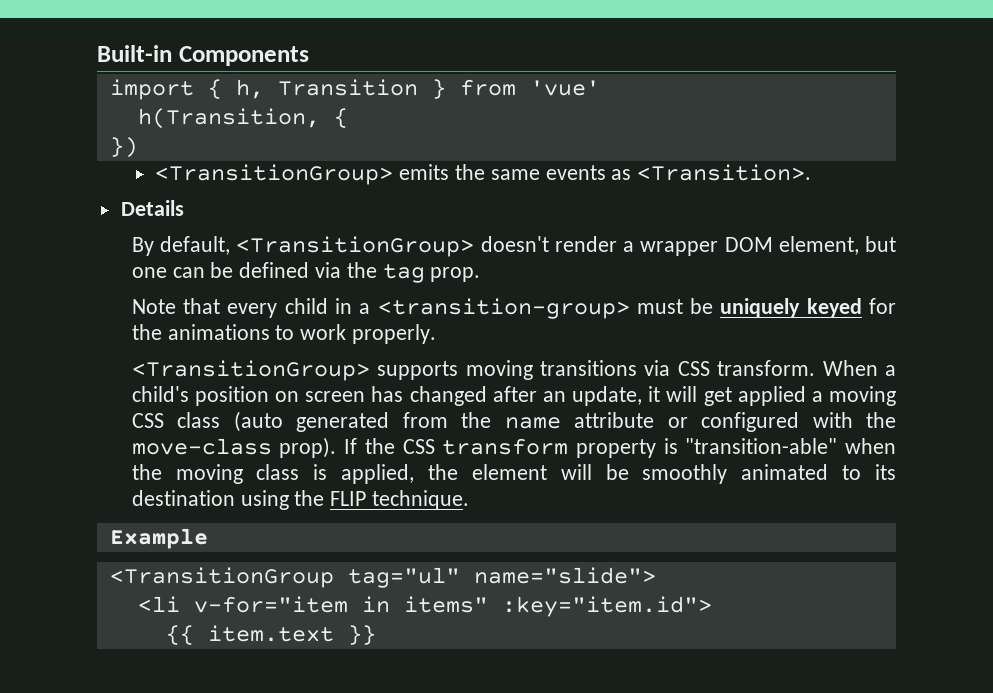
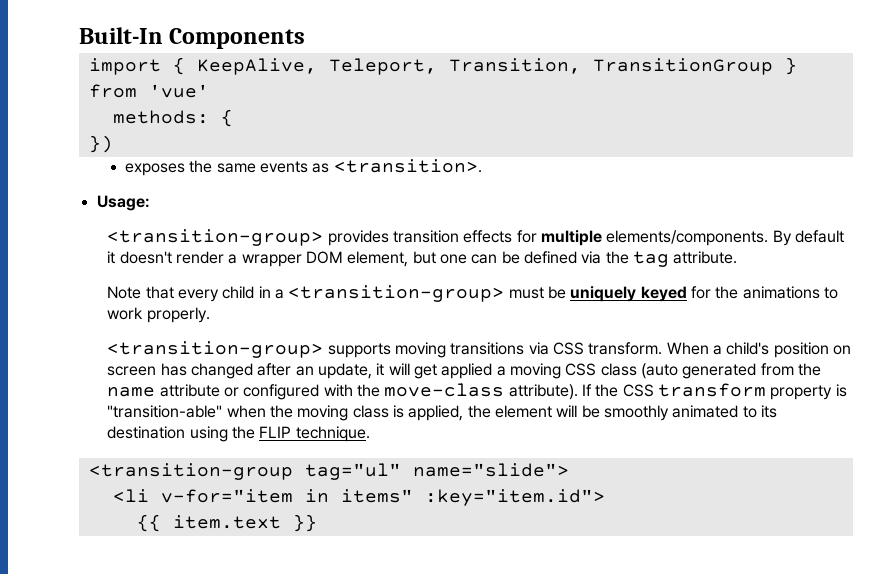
- Built-in Components
+ Built-In Components
- import { h, Transition } from 'vue'
+ import { KeepAlive, Teleport, Transition, TransitionGroup } from 'vue'
- h(Transition, {
+ methods: {
- <TransitionGroup> emits the same events as <Transition>.
- Details
- By default, <TransitionGroup> doesn't render a wrapper DOM element, but one can be defined via the tag prop.
+ exposes the same events as <transition>.
+ Usage:
+ <transition-group> provides transition effects for multiple elements/components. By default it doesn't render a wrapper DOM element, but one can be defined via the tag attribute.
- <TransitionGroup> supports moving transitions via CSS transform.
+ <transition-group> supports moving transitions via CSS transform.
- When a child's position on screen has changed after an update, it will get applied a moving CSS class (auto generated from the name attribute or configured with the move-class prop).
+ When a child's position on screen has changed after an update, it will get applied a moving CSS class (auto generated from the name attribute or configured with the move-class attribute).
- Example
- <TransitionGroup tag="ul" name="slide">
+ <transition-group tag="ul" name="slide">

